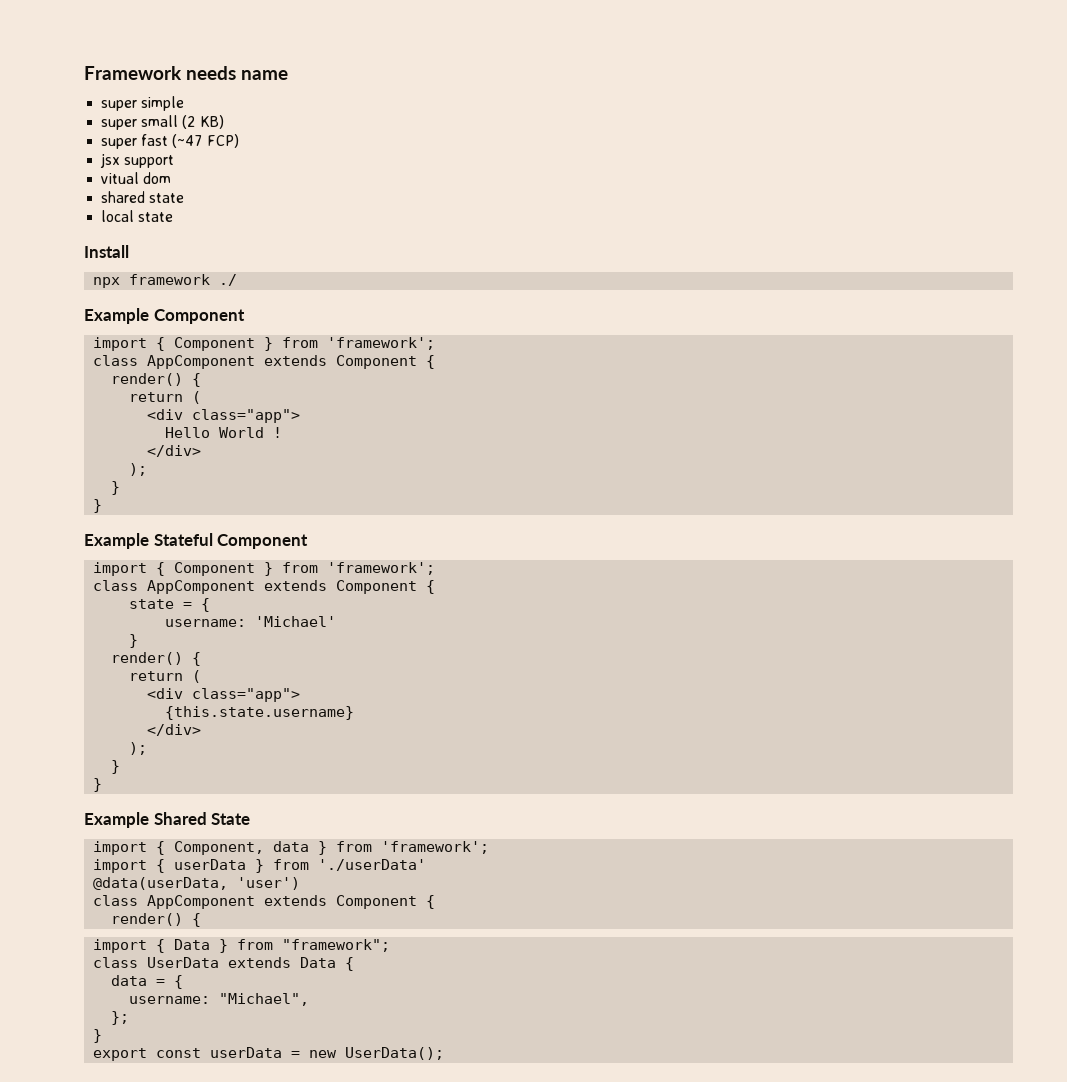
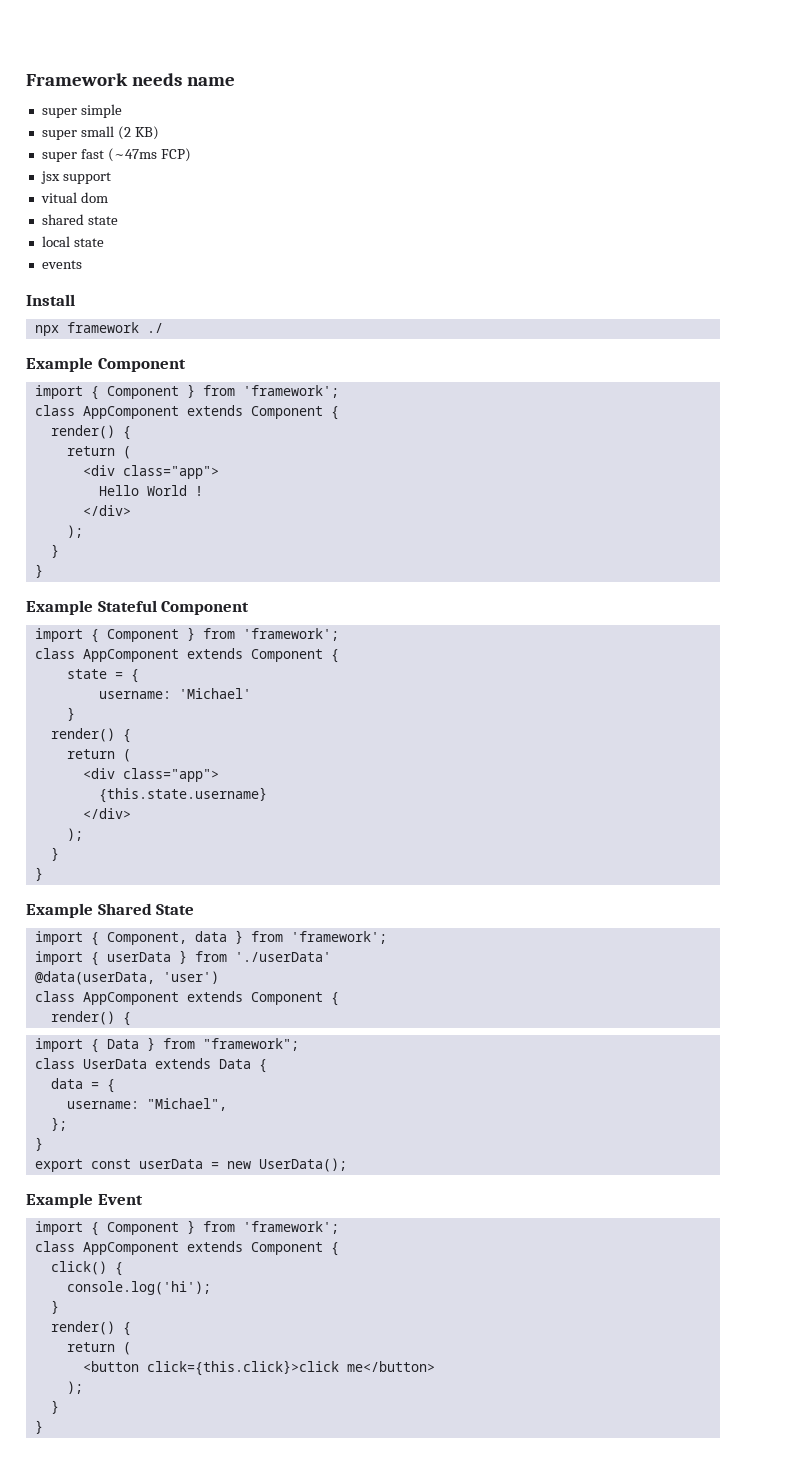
- super fast (~47 FCP)
+ super fast (~47ms FCP)
+ events
+ Example Event
+ import { Component } from 'framework';
+ class AppComponent extends Component {
+ click() {
+ console.log('hi');
+ }
+ render() {
+ return (
+ <button click={this.click}>click me</button>
+ );
+ }
+ }

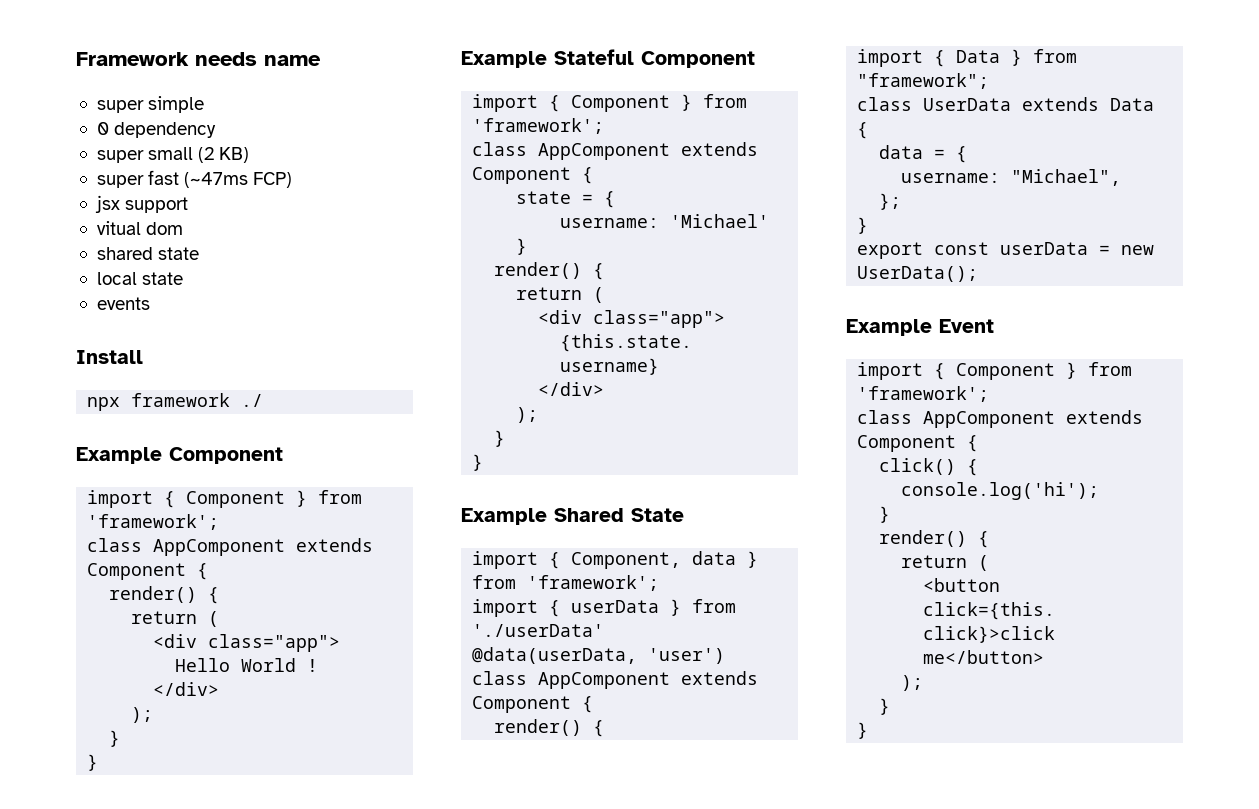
+ 0 dependency

